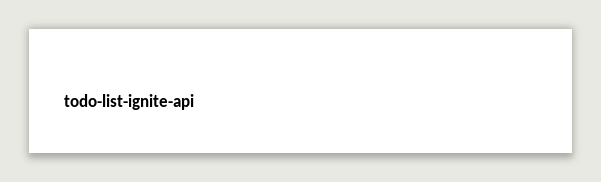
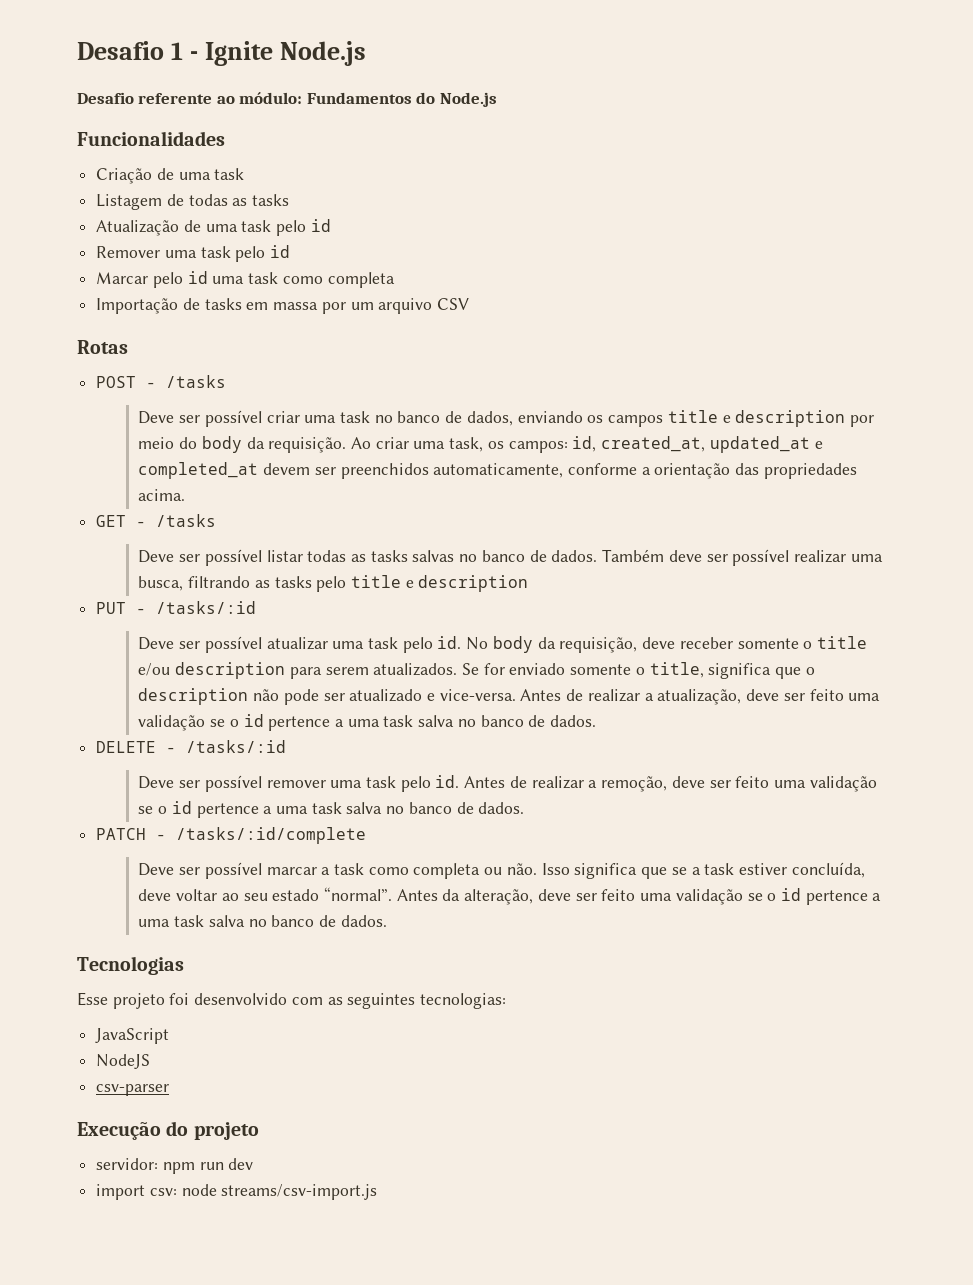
- todo-list-ignite-api
+ Desafio 1 - Ignite Node.js
+ Desafio referente ao módulo: Fundamentos do Node.js
+ Funcionalidades
+ Criação de uma task
+ Listagem de todas as tasks
+ Atualização de uma task pelo id
+ Remover uma task pelo id
+ Marcar pelo id uma task como completa
+ Importação de tasks em massa por um arquivo CSV
+ Rotas
+ POST - /tasks
+ Deve ser possível criar uma task no banco de dados, enviando os campos title e description por meio do body da requisição. Ao criar uma task, os campos: id, created_at, updated_at e completed_at devem ser preenchidos automaticamente, conforme a orientação das propriedades acima.
+ GET - /tasks
+ Deve ser possível listar todas as tasks salvas no banco de dados. Também deve ser possível realizar uma busca, filtrando as tasks pelo title e description
+ PUT - /tasks/:id
+ Deve ser possível atualizar uma task pelo id. No body da requisição, deve receber somente o title e/ou description para serem atualizados. Se for enviado somente o title, significa que o description não pode ser atualizado e vice-versa. Antes de realizar a atualização, deve ser feito uma validação se o id pertence a uma task salva no banco de dados.
+ DELETE - /tasks/:id
+ Deve ser possível remover uma task pelo id. Antes de realizar a remoção, deve ser feito uma validação se o id pertence a uma task salva no banco de dados.
+ PATCH - /tasks/:id/complete
+ Deve ser possível marcar a task como completa ou não. Isso significa que se a task estiver concluída, deve voltar ao seu estado “normal”. Antes da alteração, deve ser feito uma validação se o id pertence a uma task salva no banco de dados.
+ Tecnologias
+ Esse projeto foi desenvolvido com as seguintes tecnologias:
+ JavaScript
+ NodeJS
+ csv-parser
+ Execução do projeto
+ servidor: npm run dev
+ import csv: node streams/csv-import.js

